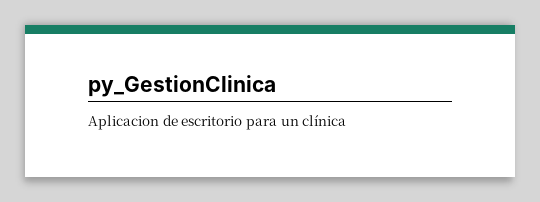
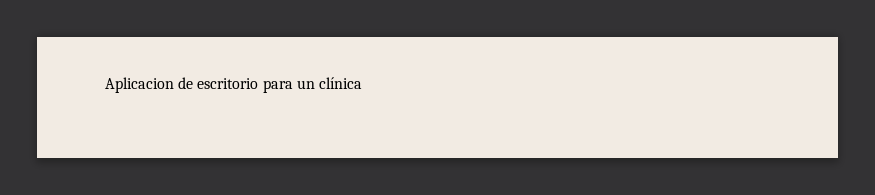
- py_GestionClinica

